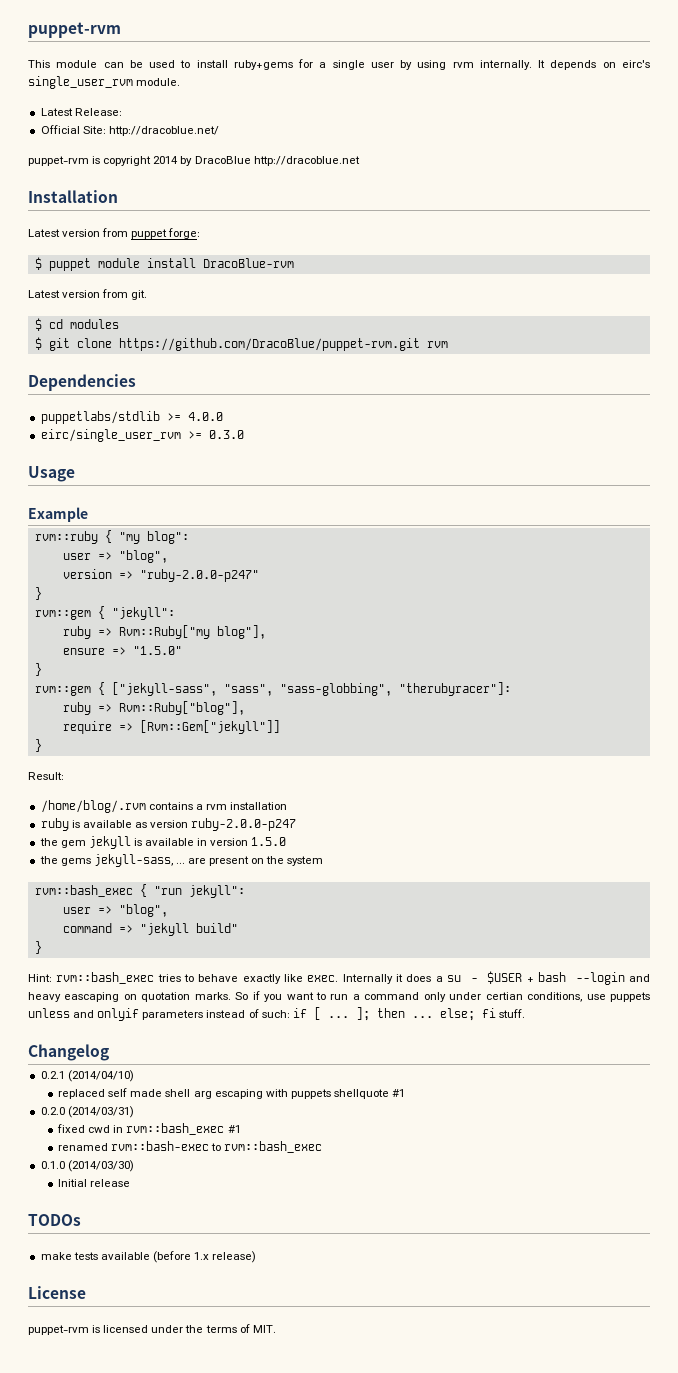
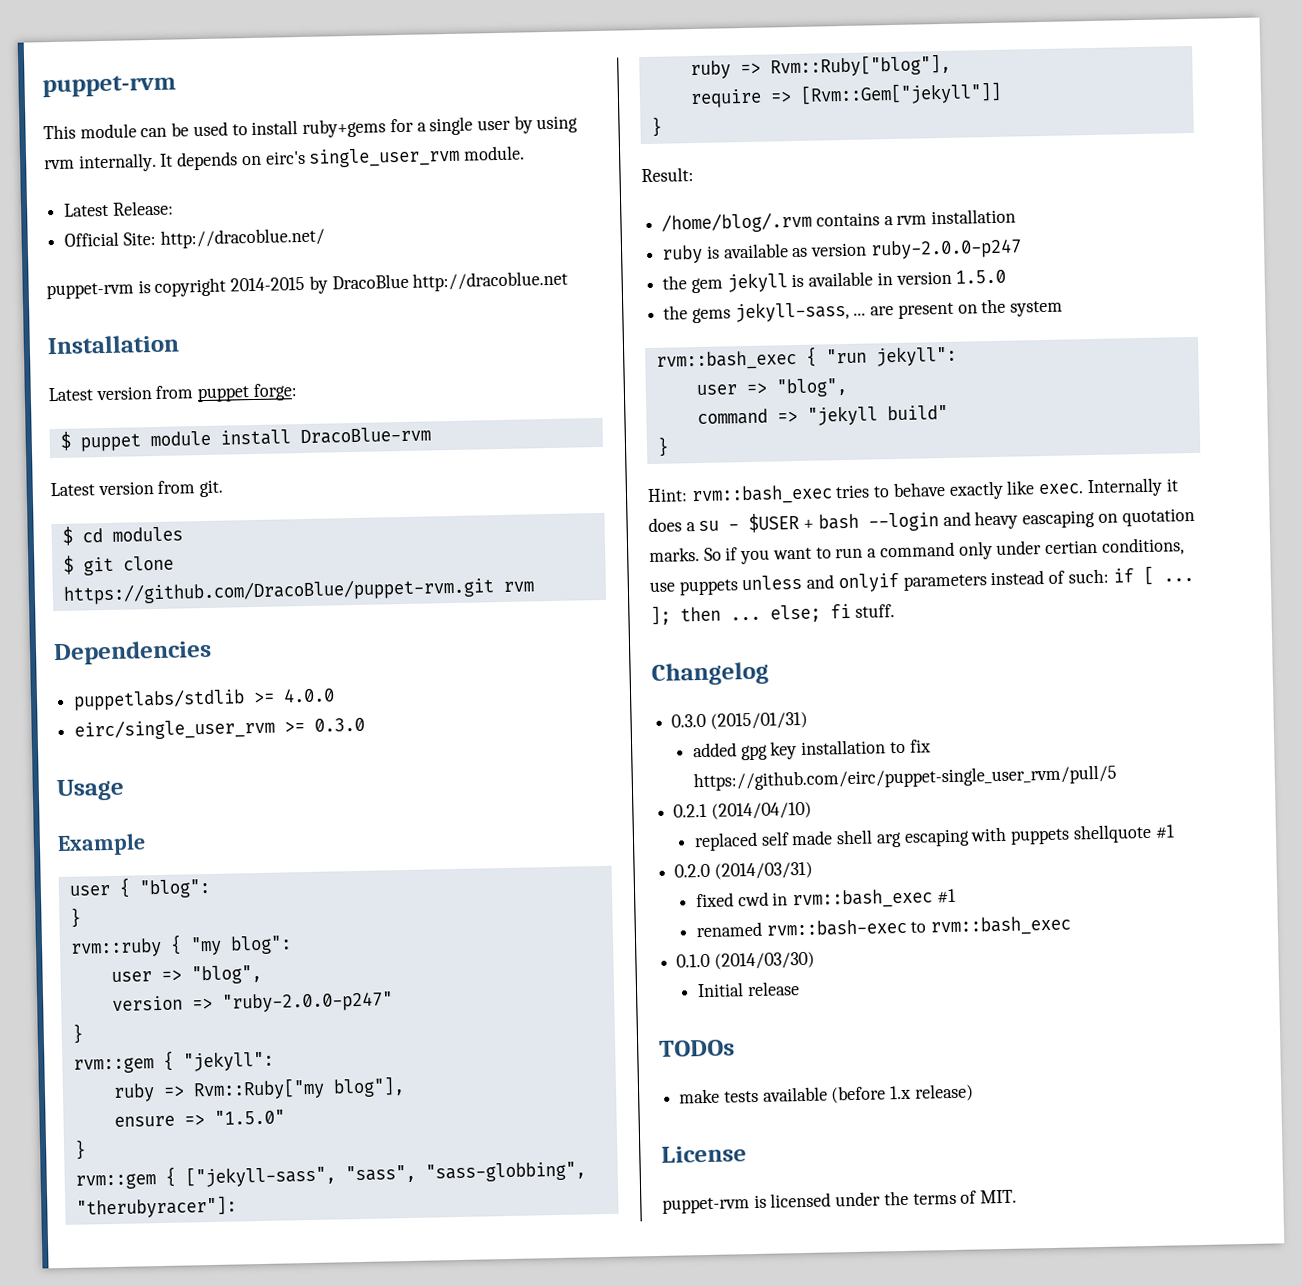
- puppet-rvm is copyright 2014 by DracoBlue http://dracoblue.net
+ puppet-rvm is copyright 2014-2015 by DracoBlue http://dracoblue.net
+ user { "blog":
+ }
+ 0.3.0 (2015/01/31)
+ added gpg key installation to fix https://github.com/eirc/puppet-single_user_rvm/pull/5

